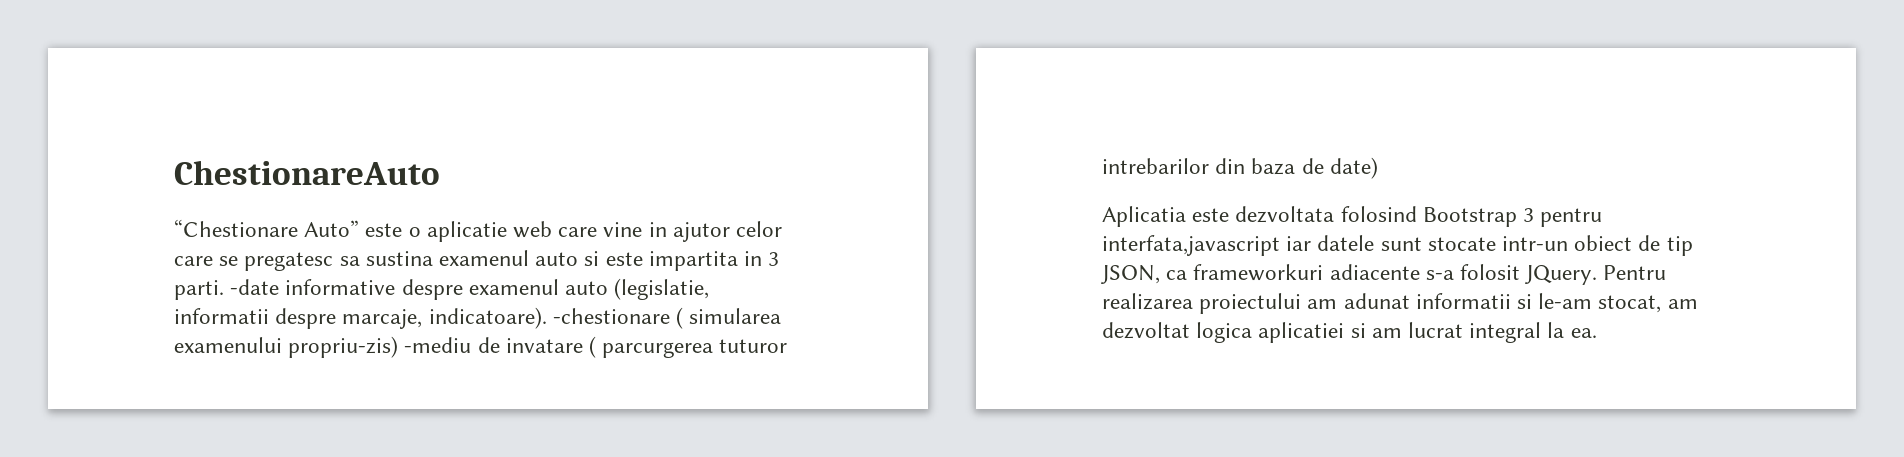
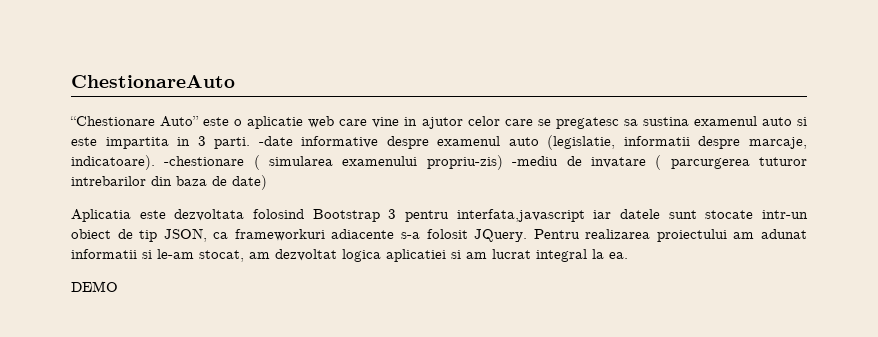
+ DEMO

